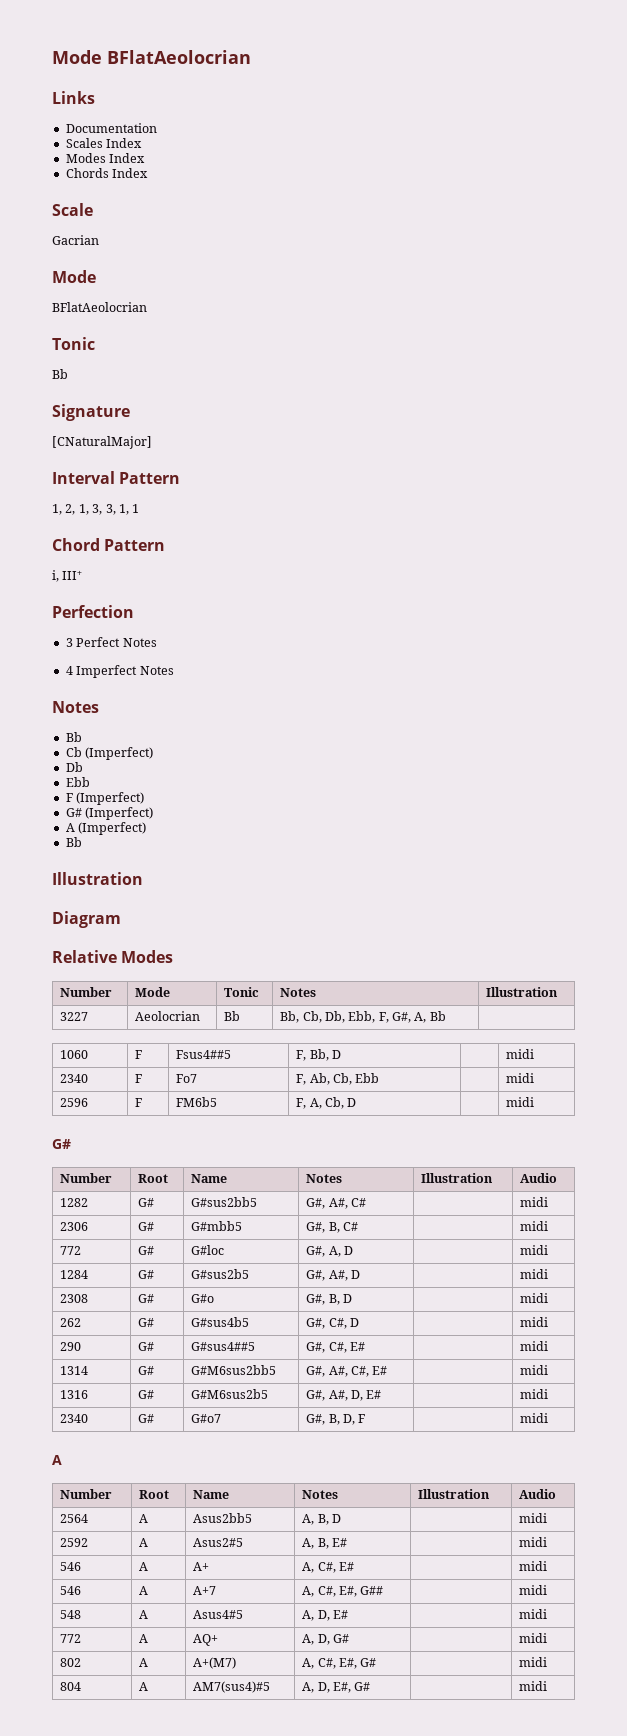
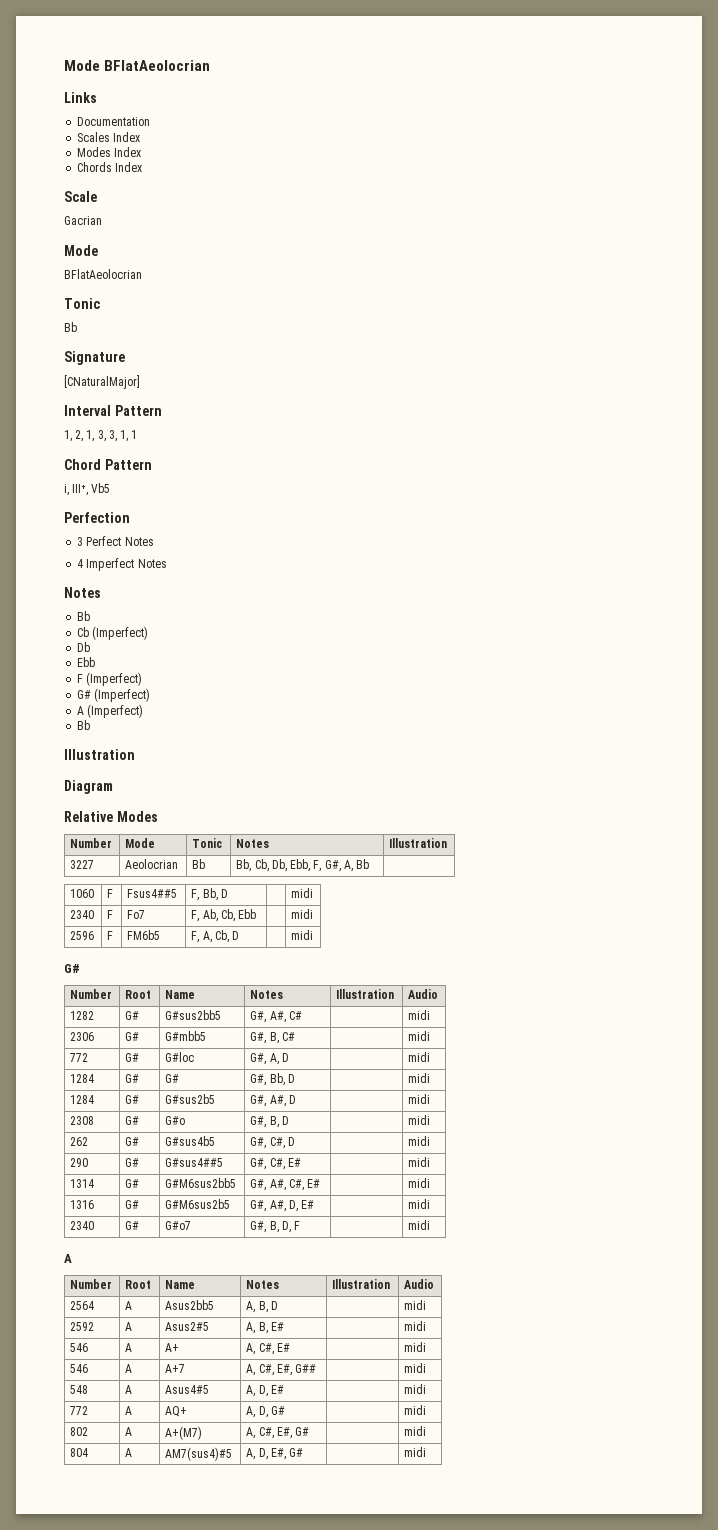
- i, III⁺
+ i, III⁺, Vb5
+ 1284 | G# | G# | G#, Bb, D | | midi

